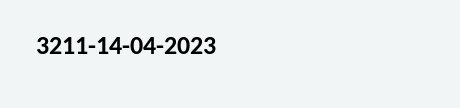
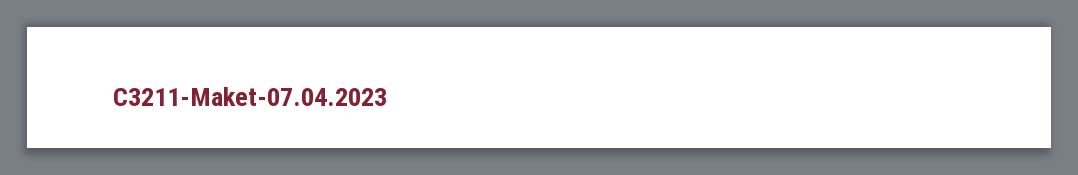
- 3211-14-04-2023
+ C3211-Maket-07.04.2023

